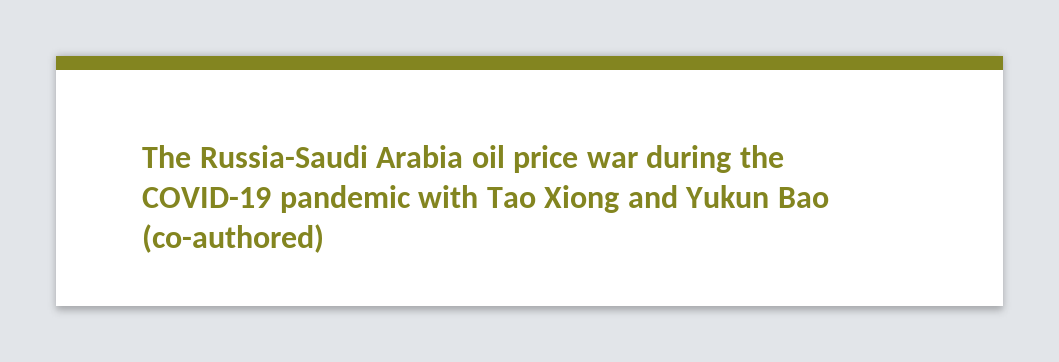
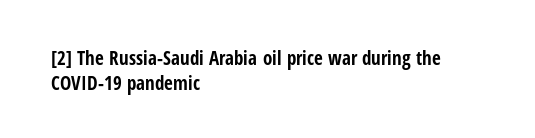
- The Russia-Saudi Arabia oil price war during the COVID-19 pandemic with Tao Xiong and Yukun Bao (co-authored)
+ [2] The Russia-Saudi Arabia oil price war during the COVID-19 pandemic

